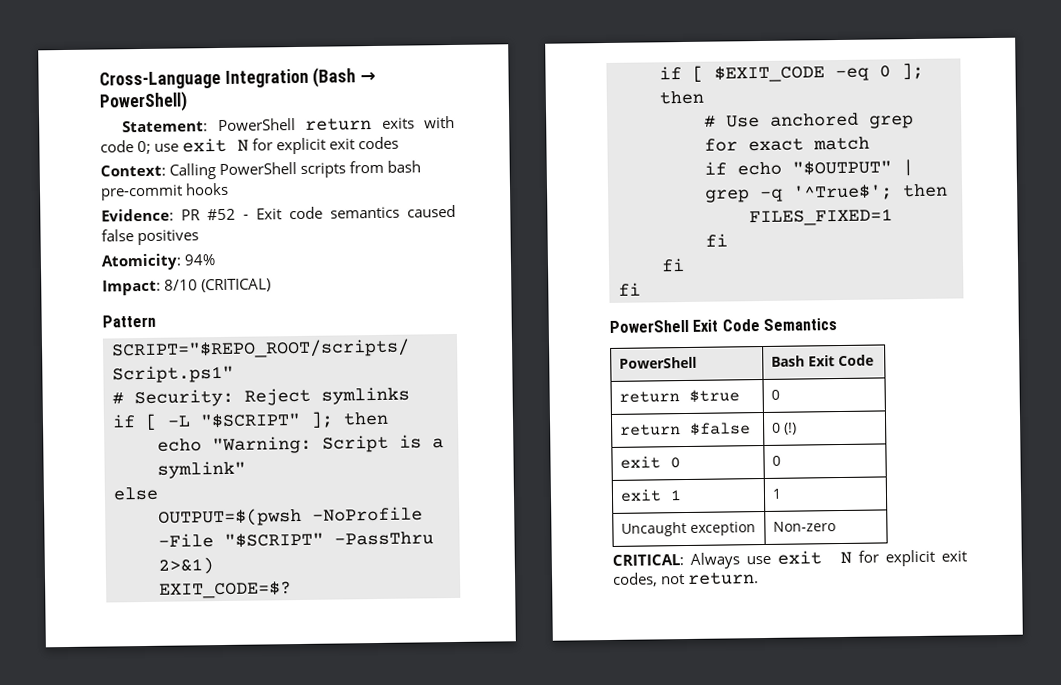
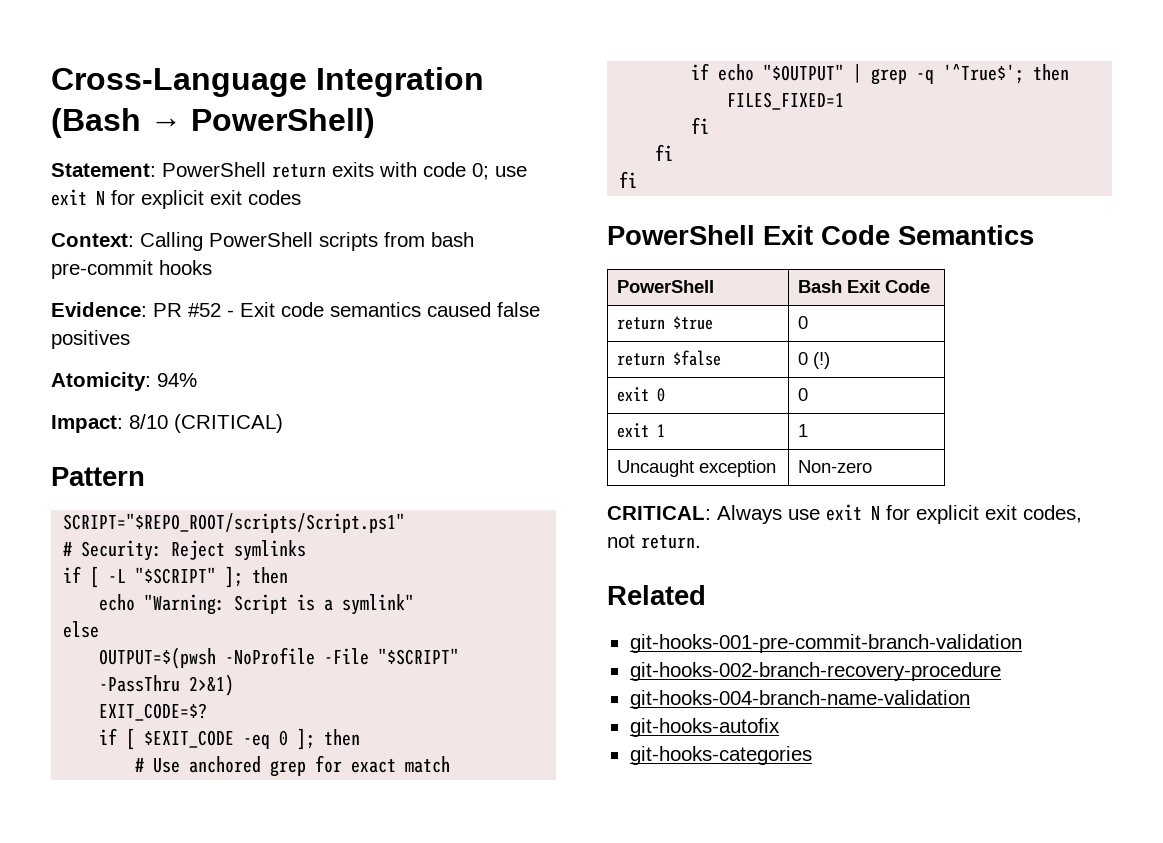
+ Related
+ git-hooks-001-pre-commit-branch-validation
+ git-hooks-002-branch-recovery-procedure
+ git-hooks-004-branch-name-validation
+ git-hooks-autofix
+ git-hooks-categories

